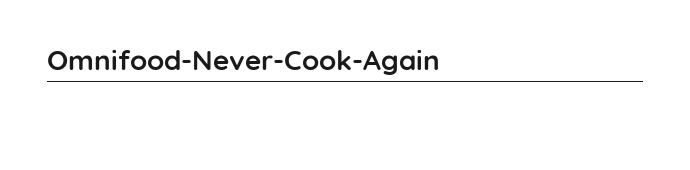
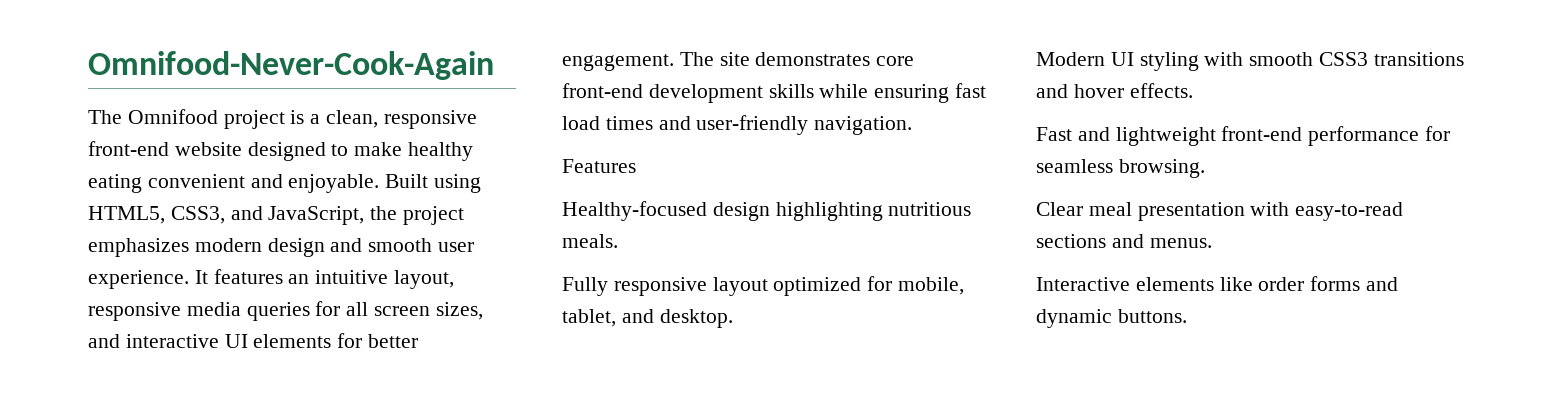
+ The Omnifood project is a clean, responsive front-end website designed to make healthy eating convenient and enjoyable. Built using HTML5, CSS3, and JavaScript, the project emphasizes modern design and smooth user experience. It features an intuitive layout, responsive media queries for all screen sizes, and interactive UI elements for better engagement. The site demonstrates core front-end development skills while ensuring fast load times and user-friendly navigation.
+ Features
+ Healthy-focused design highlighting nutritious meals.
+ Fully responsive layout optimized for mobile, tablet, and desktop.
+ Modern UI styling with smooth CSS3 transitions and hover effects.
+ Fast and lightweight front-end performance for seamless browsing.
+ Clear meal presentation with easy-to-read sections and menus.
+ Interactive elements like order forms and dynamic buttons.

